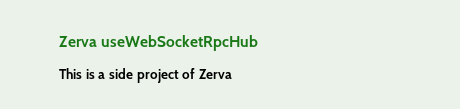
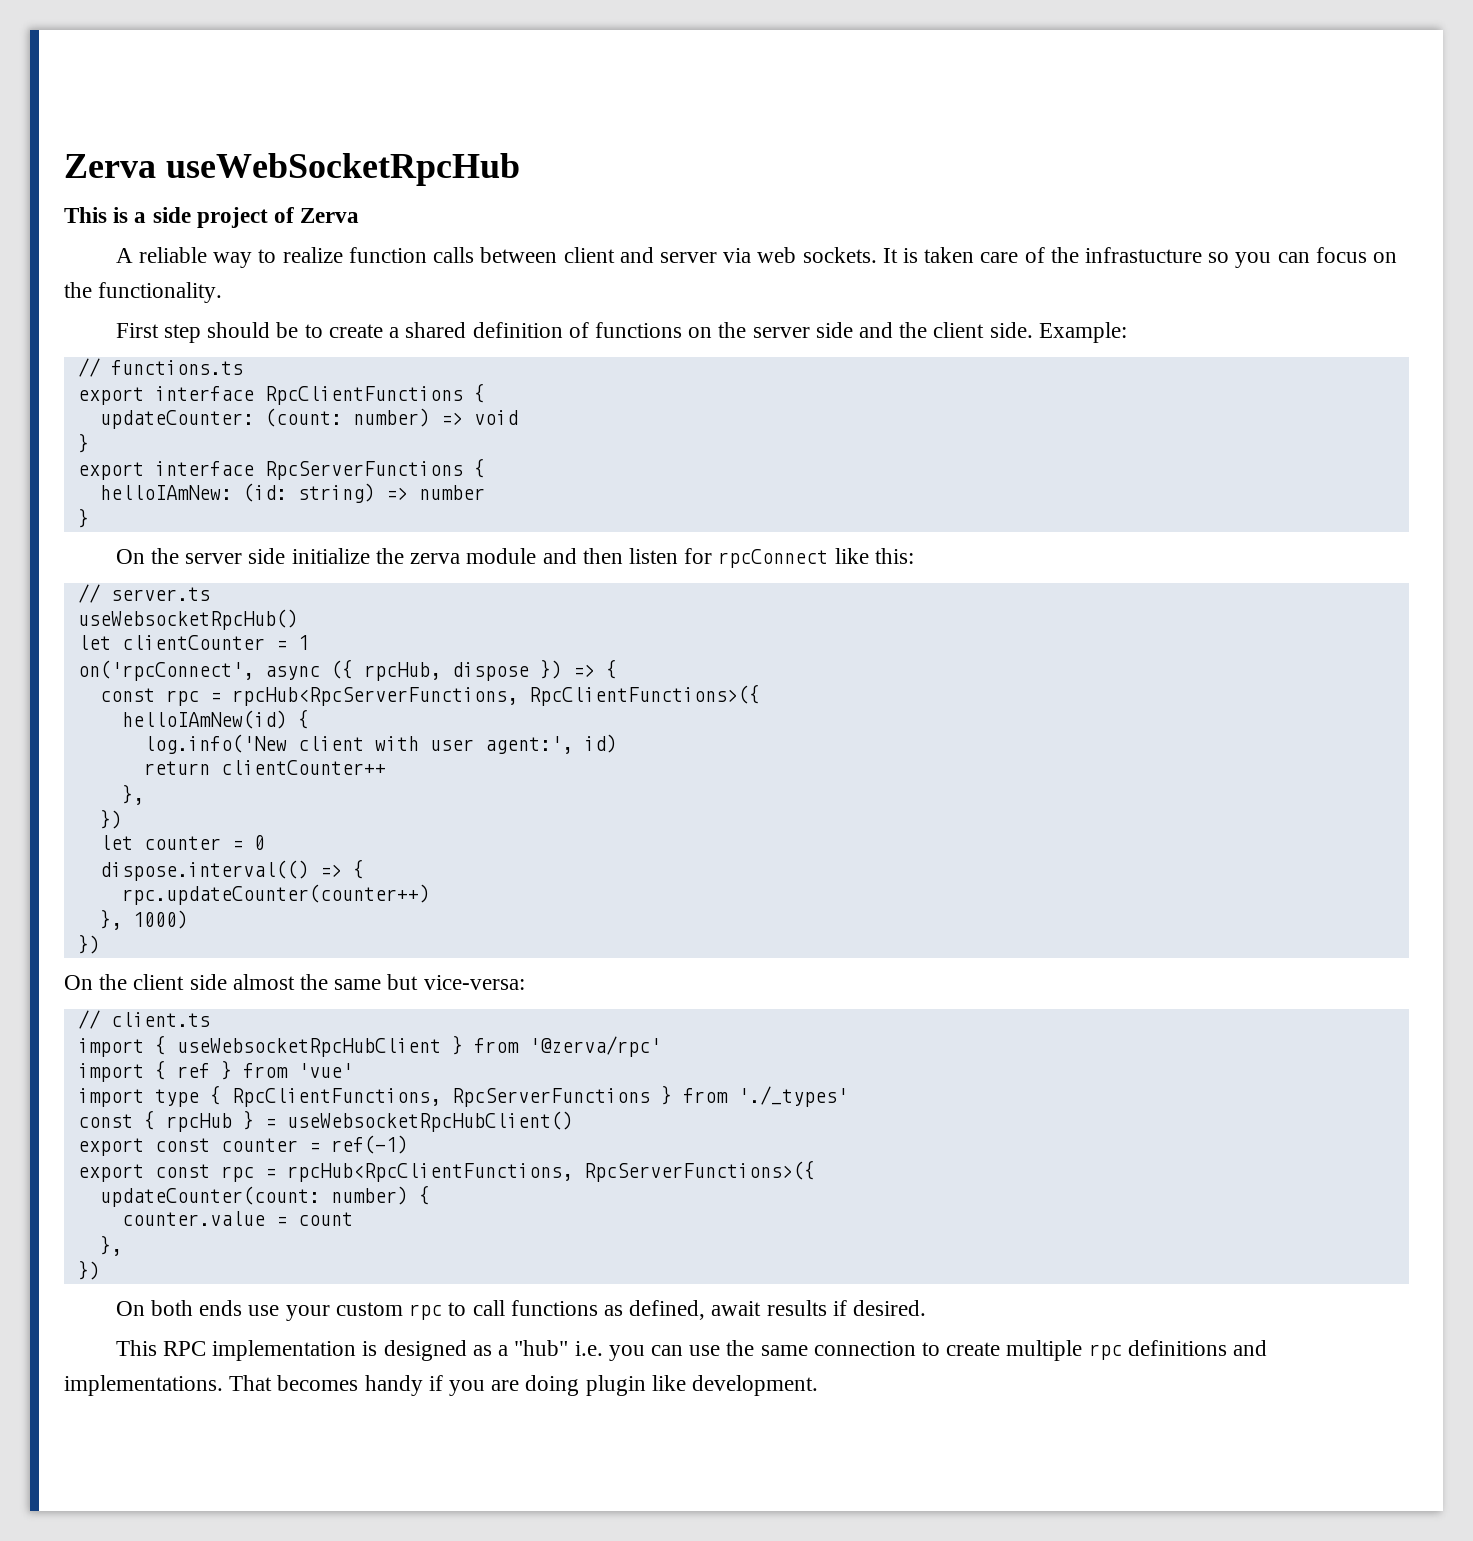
+ A reliable way to realize function calls between client and server via web sockets. It is taken care of the infrastucture so you can focus on the functionality.
+ First step should be to create a shared definition of functions on the server side and the client side. Example:
+ // functions.ts
+ export interface RpcClientFunctions {
+ updateCounter: (count: number) => void
+ }
+ export interface RpcServerFunctions {
+ helloIAmNew: (id: string) => number
+ }
+ On the server side initialize the zerva module and then listen for rpcConnect like this:
+ // server.ts
+ useWebsocketRpcHub()
+ let clientCounter = 1
+ on('rpcConnect', async ({ rpcHub, dispose }) => {
+ const rpc = rpcHub<RpcServerFunctions, RpcClientFunctions>({
+ helloIAmNew(id) {
+ log.info('New client with user agent:', id)
+ return clientCounter++
+ },
+ })
+ let counter = 0
+ dispose.interval(() => {
+ rpc.updateCounter(counter++)
+ }, 1000)
+ })
+ On the client side almost the same but vice-versa:
+ // client.ts
+ import { useWebsocketRpcHubClient } from '@zerva/rpc'
+ import { ref } from 'vue'
+ import type { RpcClientFunctions, RpcServerFunctions } from './_types'
+ const { rpcHub } = useWebsocketRpcHubClient()
+ export const counter = ref(-1)
+ export const rpc = rpcHub<RpcClientFunctions, RpcServerFunctions>({
+ updateCounter(count: number) {
+ counter.value = count
+ },
+ })
+ On both ends use your custom rpc to call functions as defined, await results if desired.
+ This RPC implementation is designed as a "hub" i.e. you can use the same connection to create multiple rpc definitions and implementations. That becomes handy if you are doing plugin like development.

